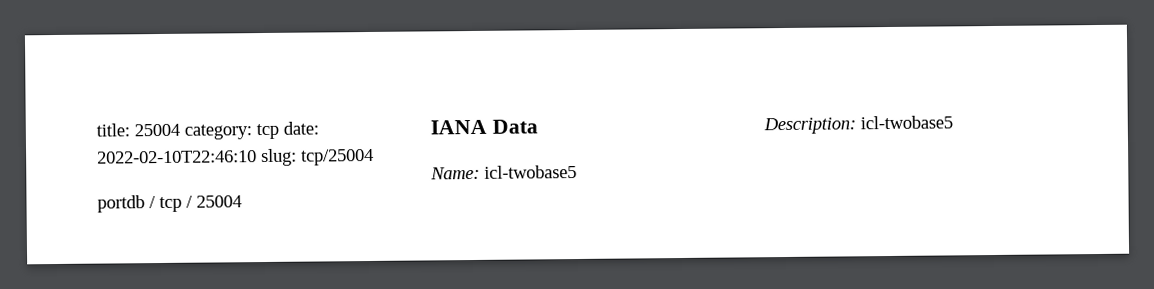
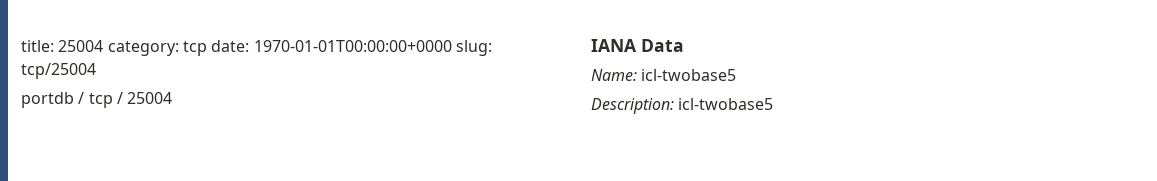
- title: 25004 category: tcp date: 2022-02-10T22:46:10 slug: tcp/25004
+ title: 25004 category: tcp date: 1970-01-01T00:00:00+0000 slug: tcp/25004

